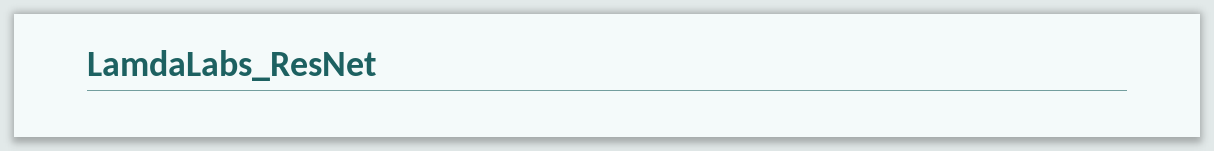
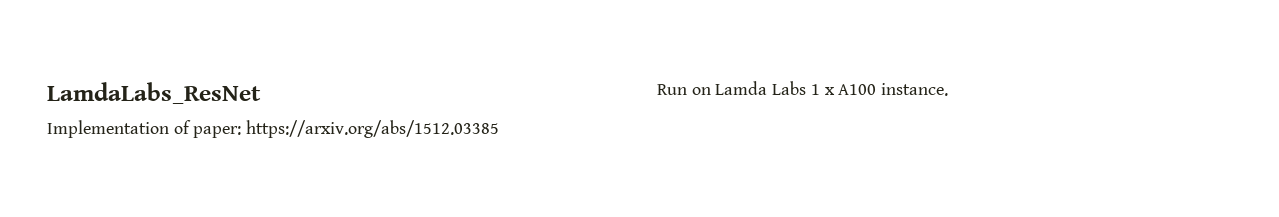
+ Implementation of paper: https://arxiv.org/abs/1512.03385
+ Run on Lamda Labs 1 x A100 instance.

